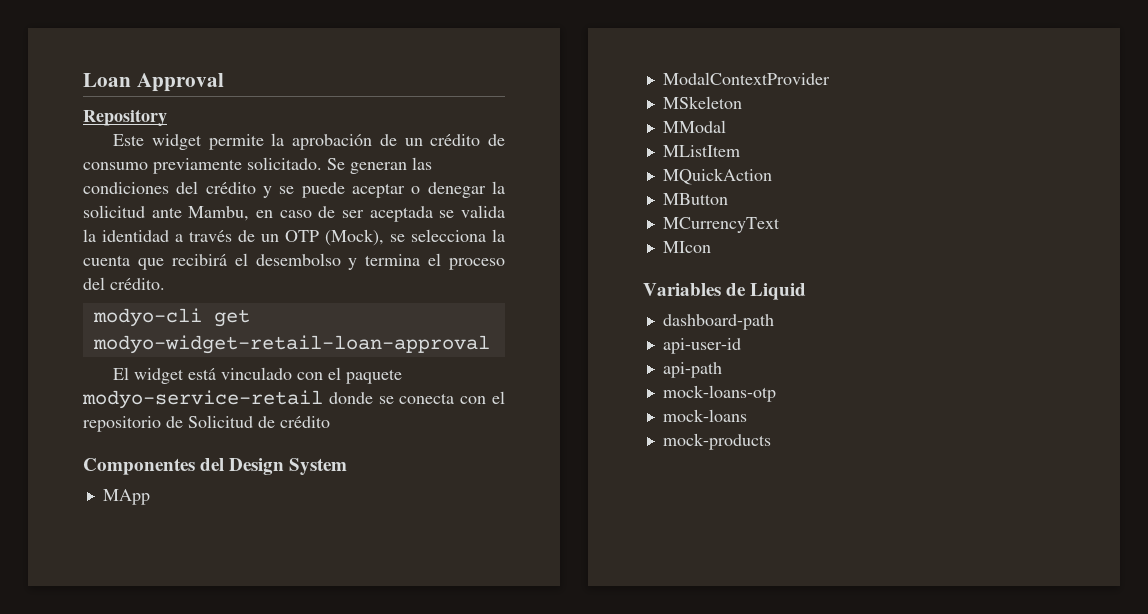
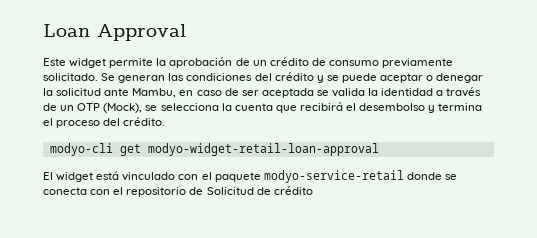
- Repository
- Componentes del Design System
- MApp
- ModalContextProvider
- MSkeleton
- MModal
- MListItem
- MQuickAction
- MButton
- MCurrencyText
- MIcon
- Variables de Liquid
- dashboard-path
- api-user-id
- api-path
- mock-loans-otp
- mock-loans
- mock-products

